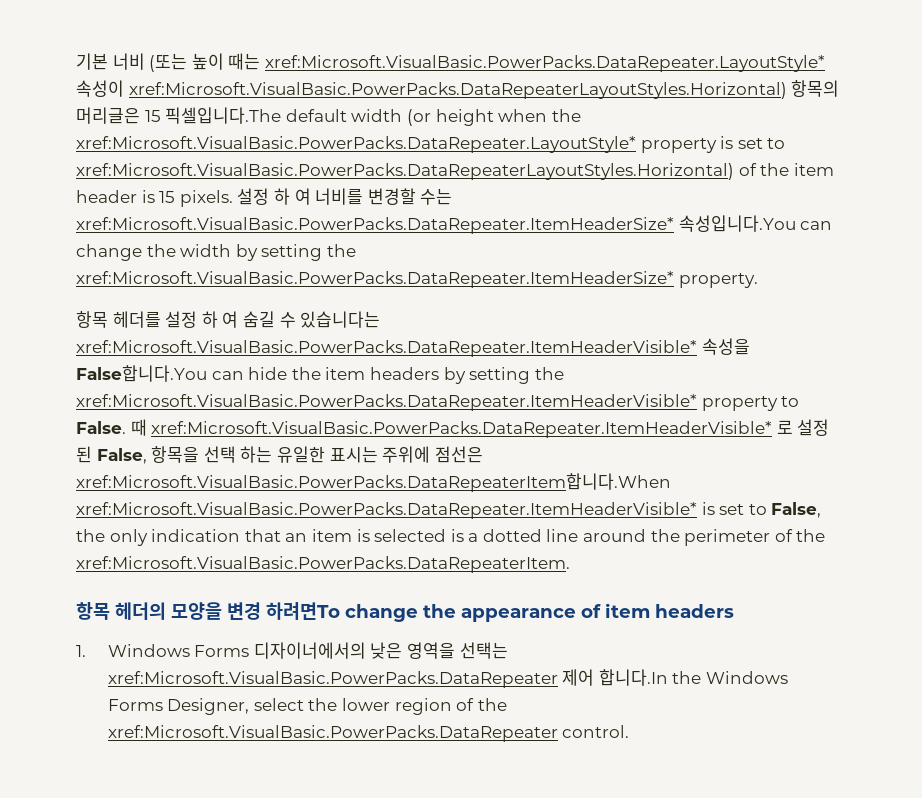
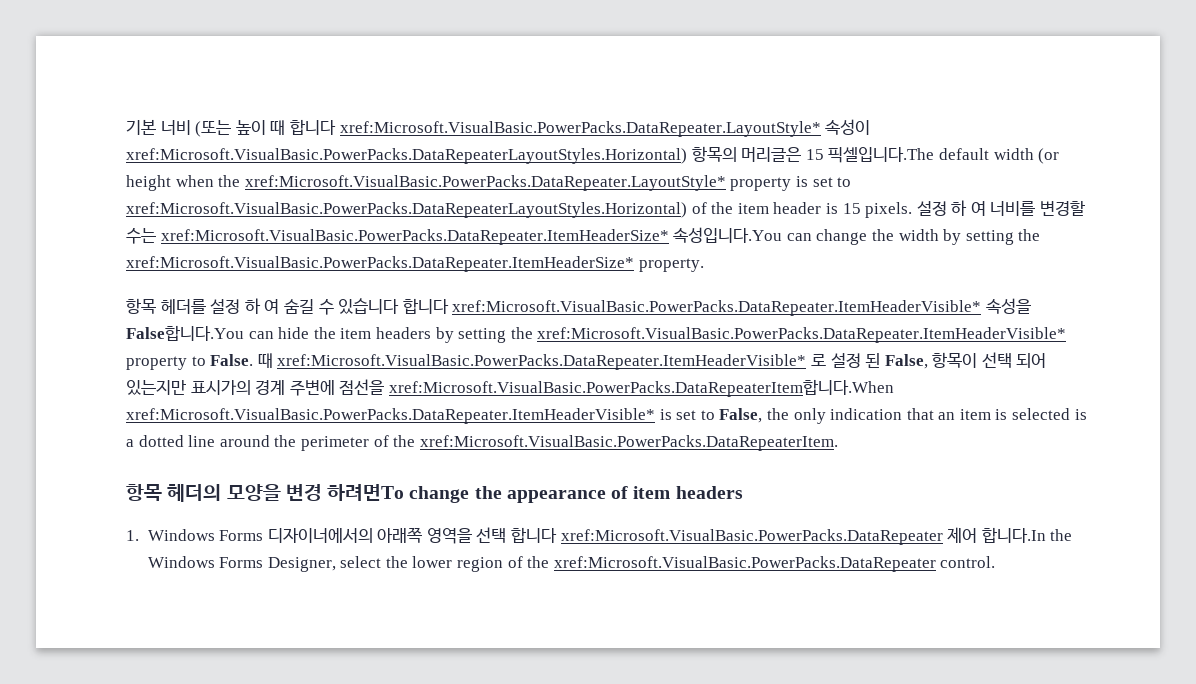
- 기본 너비 (또는 높이 때는 xref:Microsoft.VisualBasic.PowerPacks.DataRepeater.LayoutStyle* 속성이 xref:Microsoft.VisualBasic.PowerPacks.DataRepeaterLayoutStyles.Horizontal) 항목의 머리글은 15 픽셀입니다.The default width (or height when the xref:Microsoft.VisualBasic.PowerPacks.DataRepeater.LayoutStyle* property is set to xref:Microsoft.VisualBasic.PowerPacks.DataRepeaterLayoutStyles.Horizontal) of the item header is 15 pixels.
+ 기본 너비 (또는 높이 때 합니다 xref:Microsoft.VisualBasic.PowerPacks.DataRepeater.LayoutStyle* 속성이 xref:Microsoft.VisualBasic.PowerPacks.DataRepeaterLayoutStyles.Horizontal) 항목의 머리글은 15 픽셀입니다.The default width (or height when the xref:Microsoft.VisualBasic.PowerPacks.DataRepeater.LayoutStyle* property is set to xref:Microsoft.VisualBasic.PowerPacks.DataRepeaterLayoutStyles.Horizontal) of the item header is 15 pixels.
- 항목 헤더를 설정 하 여 숨길 수 있습니다는 xref:Microsoft.VisualBasic.PowerPacks.DataRepeater.ItemHeaderVisible* 속성을 False합니다.You can hide the item headers by setting the xref:Microsoft.VisualBasic.PowerPacks.DataRepeater.ItemHeaderVisible* property to False.
+ 항목 헤더를 설정 하 여 숨길 수 있습니다 합니다 xref:Microsoft.VisualBasic.PowerPacks.DataRepeater.ItemHeaderVisible* 속성을 False합니다.You can hide the item headers by setting the xref:Microsoft.VisualBasic.PowerPacks.DataRepeater.ItemHeaderVisible* property to False.
- 때 xref:Microsoft.VisualBasic.PowerPacks.DataRepeater.ItemHeaderVisible* 로 설정 된 False, 항목을 선택 하는 유일한 표시는 주위에 점선은 xref:Microsoft.VisualBasic.PowerPacks.DataRepeaterItem합니다.When xref:Microsoft.VisualBasic.PowerPacks.DataRepeater.ItemHeaderVisible* is set to False, the only indication that an item is selected is a dotted line around the perimeter of the xref:Microsoft.VisualBasic.PowerPacks.DataRepeaterItem.
+ 때 xref:Microsoft.VisualBasic.PowerPacks.DataRepeater.ItemHeaderVisible* 로 설정 된 False, 항목이 선택 되어 있는지만 표시가의 경계 주변에 점선을 xref:Microsoft.VisualBasic.PowerPacks.DataRepeaterItem합니다.When xref:Microsoft.VisualBasic.PowerPacks.DataRepeater.ItemHeaderVisible* is set to False, the only indication that an item is selected is a dotted line around the perimeter of the xref:Microsoft.VisualBasic.PowerPacks.DataRepeaterItem.
- 1. Windows Forms 디자이너에서의 낮은 영역을 선택는 xref:Microsoft.VisualBasic.PowerPacks.DataRepeater 제어 합니다.In the Windows Forms Designer, select the lower region of the xref:Microsoft.VisualBasic.PowerPacks.DataRepeater control.
+ 1. Windows Forms 디자이너에서의 아래쪽 영역을 선택 합니다 xref:Microsoft.VisualBasic.PowerPacks.DataRepeater 제어 합니다.In the Windows Forms Designer, select the lower region of the xref:Microsoft.VisualBasic.PowerPacks.DataRepeater control.

